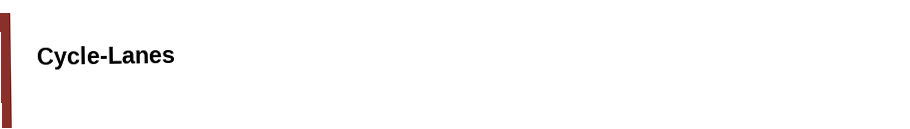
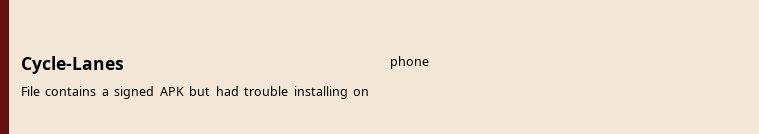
+ File contains a signed APK but had trouble installing on phone

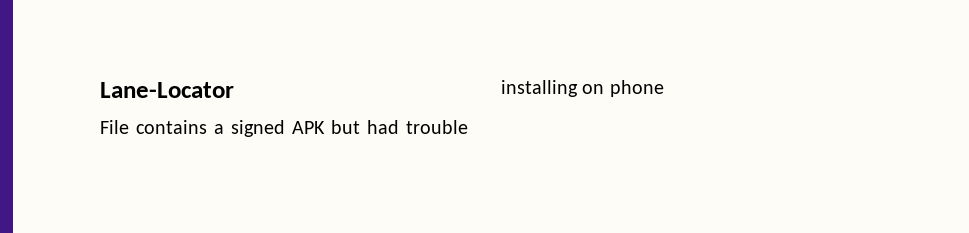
- Cycle-Lanes
+ Lane-Locator

